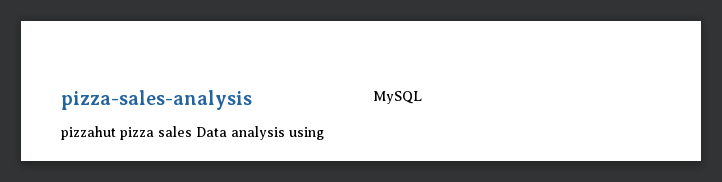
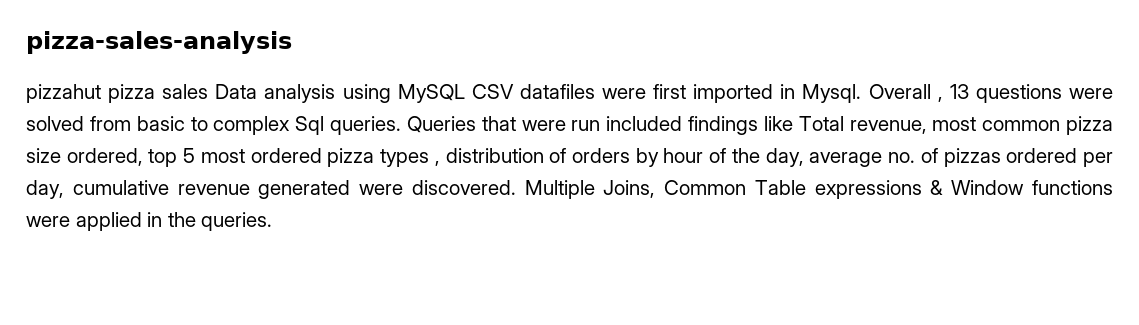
- pizzahut pizza sales Data analysis using MySQL
+ pizzahut pizza sales Data analysis using MySQL CSV datafiles were first imported in Mysql. Overall , 13 questions were solved from basic to complex Sql queries. Queries that were run included findings like Total revenue, most common pizza size ordered, top 5 most ordered pizza types , distribution of orders by hour of the day, average no. of pizzas ordered per day, cumulative revenue generated were discovered. Multiple Joins, Common Table expressions & Window functions were applied in the queries.

